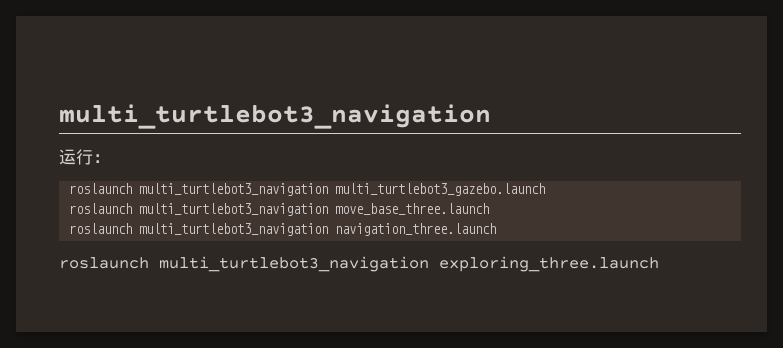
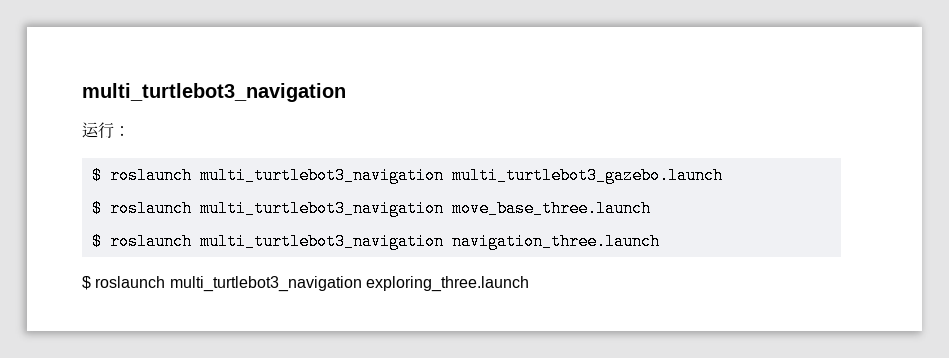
- roslaunch multi_turtlebot3_navigation multi_turtlebot3_gazebo.launch
+ $ roslaunch multi_turtlebot3_navigation multi_turtlebot3_gazebo.launch
- roslaunch multi_turtlebot3_navigation move_base_three.launch
+ $ roslaunch multi_turtlebot3_navigation move_base_three.launch
- roslaunch multi_turtlebot3_navigation navigation_three.launch
+ $ roslaunch multi_turtlebot3_navigation navigation_three.launch
- roslaunch multi_turtlebot3_navigation exploring_three.launch
+ $ roslaunch multi_turtlebot3_navigation exploring_three.launch

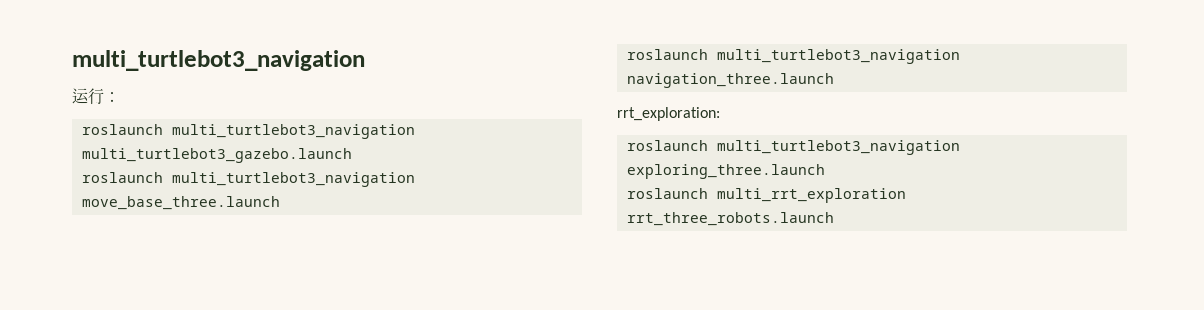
- $ roslaunch multi_turtlebot3_navigation multi_turtlebot3_gazebo.launch
+ roslaunch multi_turtlebot3_navigation multi_turtlebot3_gazebo.launch
- $ roslaunch multi_turtlebot3_navigation move_base_three.launch
+ roslaunch multi_turtlebot3_navigation move_base_three.launch
- $ roslaunch multi_turtlebot3_navigation navigation_three.launch
+ roslaunch multi_turtlebot3_navigation navigation_three.launch
- $ roslaunch multi_turtlebot3_navigation exploring_three.launch
+ rrt_exploration:
+ roslaunch multi_turtlebot3_navigation exploring_three.launch
+ roslaunch multi_rrt_exploration rrt_three_robots.launch

